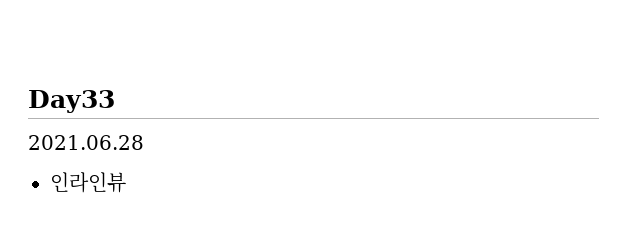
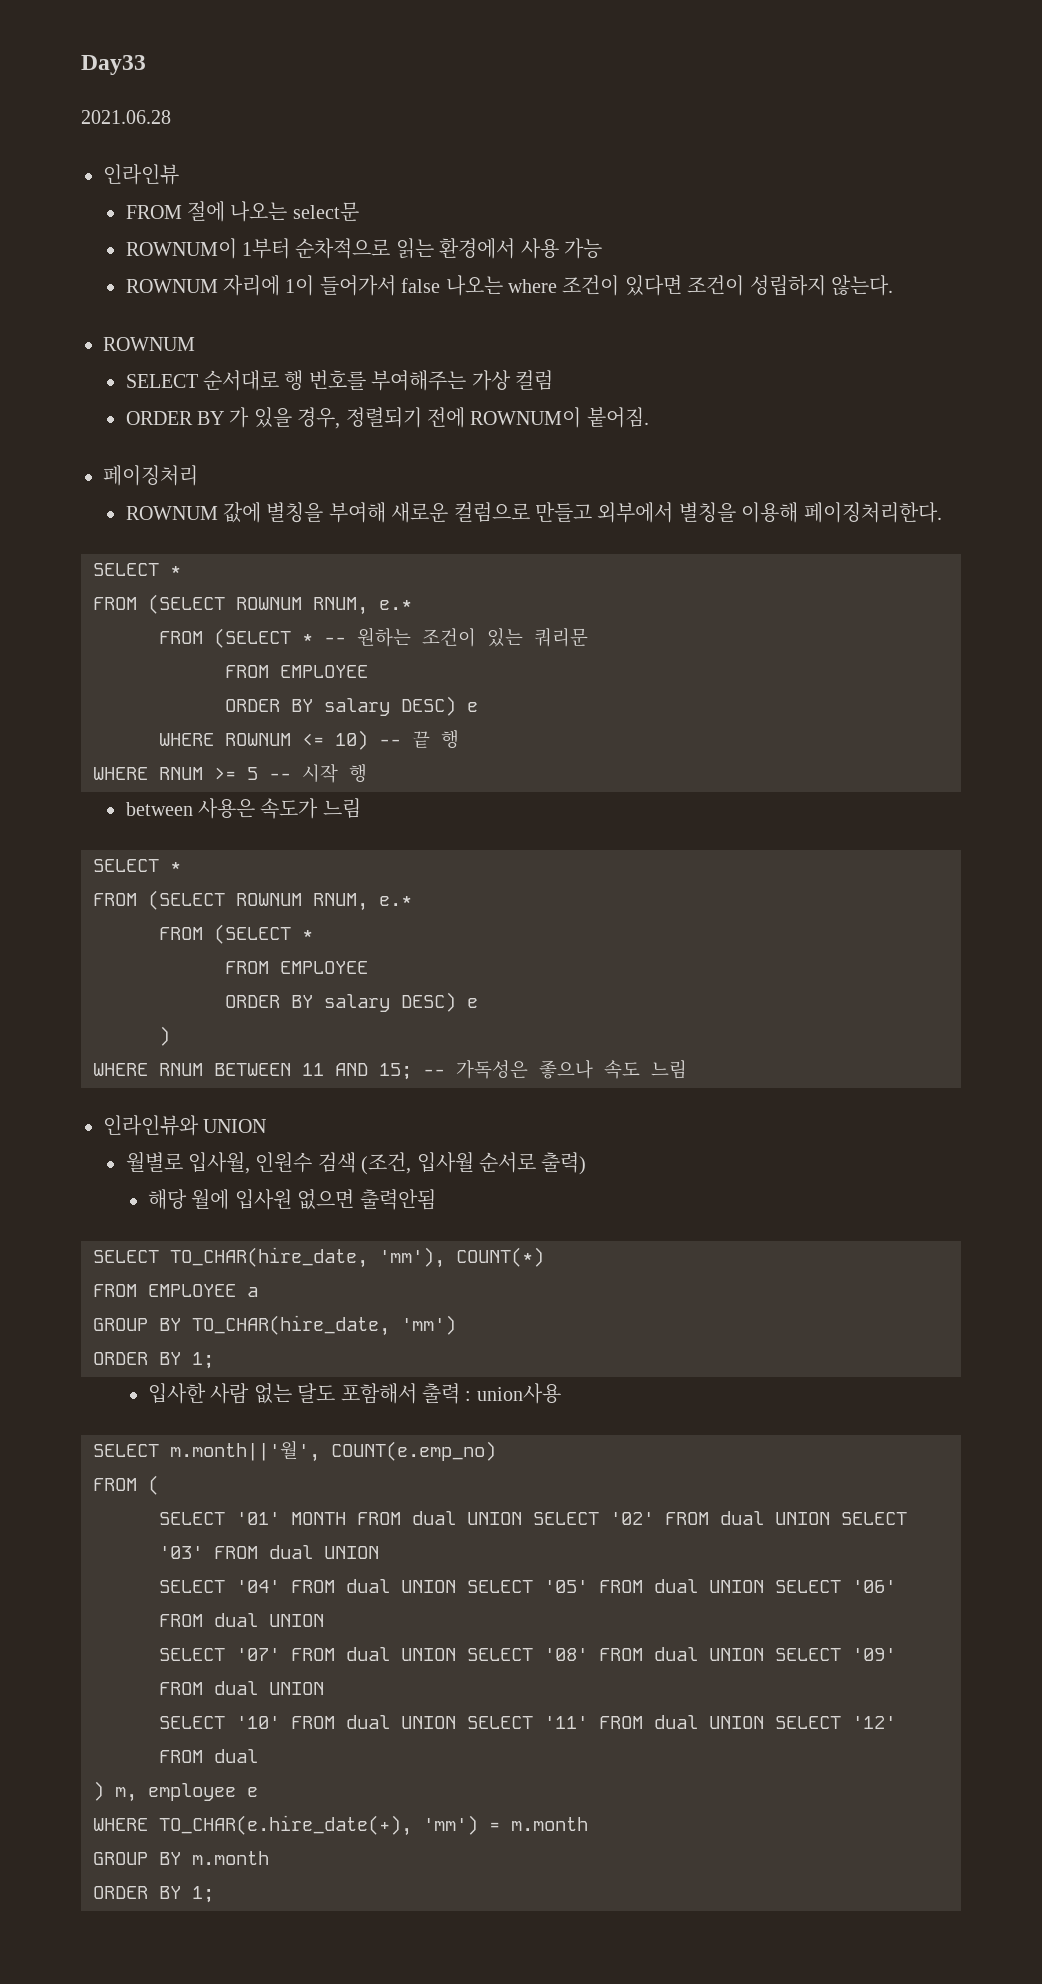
+ FROM 절에 나오는 select문
+ ROWNUM이 1부터 순차적으로 읽는 환경에서 사용 가능
+ ROWNUM 자리에 1이 들어가서 false 나오는 where 조건이 있다면 조건이 성립하지 않는다.
+ ROWNUM
+ SELECT 순서대로 행 번호를 부여해주는 가상 컬럼
+ ORDER BY 가 있을 경우, 정렬되기 전에 ROWNUM이 붙어짐.
+ 페이징처리
+ ROWNUM 값에 별칭을 부여해 새로운 컬럼으로 만들고 외부에서 별칭을 이용해 페이징처리한다.
+ SELECT *
+ FROM (SELECT ROWNUM RNUM, e.*
+ FROM (SELECT * -- 원하는 조건이 있는 쿼리문
+ FROM EMPLOYEE
+ ORDER BY salary DESC) e
+ WHERE ROWNUM <= 10) -- 끝 행
+ WHERE RNUM >= 5 -- 시작 행
+ between 사용은 속도가 느림
+ SELECT *
+ FROM (SELECT ROWNUM RNUM, e.*
+ FROM (SELECT *
+ FROM EMPLOYEE
+ ORDER BY salary DESC) e
+ )
+ WHERE RNUM BETWEEN 11 AND 15; -- 가독성은 좋으나 속도 느림
+ 인라인뷰와 UNION
+ 월별로 입사월, 인원수 검색 (조건, 입사월 순서로 출력)
+ 해당 월에 입사원 없으면 출력안됨
+ SELECT TO_CHAR(hire_date, 'mm'), COUNT(*)
+ FROM EMPLOYEE a
+ GROUP BY TO_CHAR(hire_date, 'mm')
+ ORDER BY 1;
+ 입사한 사람 없는 달도 포함해서 출력 : union사용
+ SELECT m.month||'월', COUNT(e.emp_no)
+ FROM (
+ SELECT '01' MONTH FROM dual UNION SELECT '02' FROM dual UNION SELECT '03' FROM dual UNION
+ SELECT '04' FROM dual UNION SELECT '05' FROM dual UNION SELECT '06' FROM dual UNION
+ SELECT '07' FROM dual UNION SELECT '08' FROM dual UNION SELECT '09' FROM dual UNION
+ SELECT '10' FROM dual UNION SELECT '11' FROM dual UNION SELECT '12' FROM dual
+ ) m, employee e
+ WHERE TO_CHAR(e.hire_date(+), 'mm') = m.month
+ GROUP BY m.month
+ ORDER BY 1;

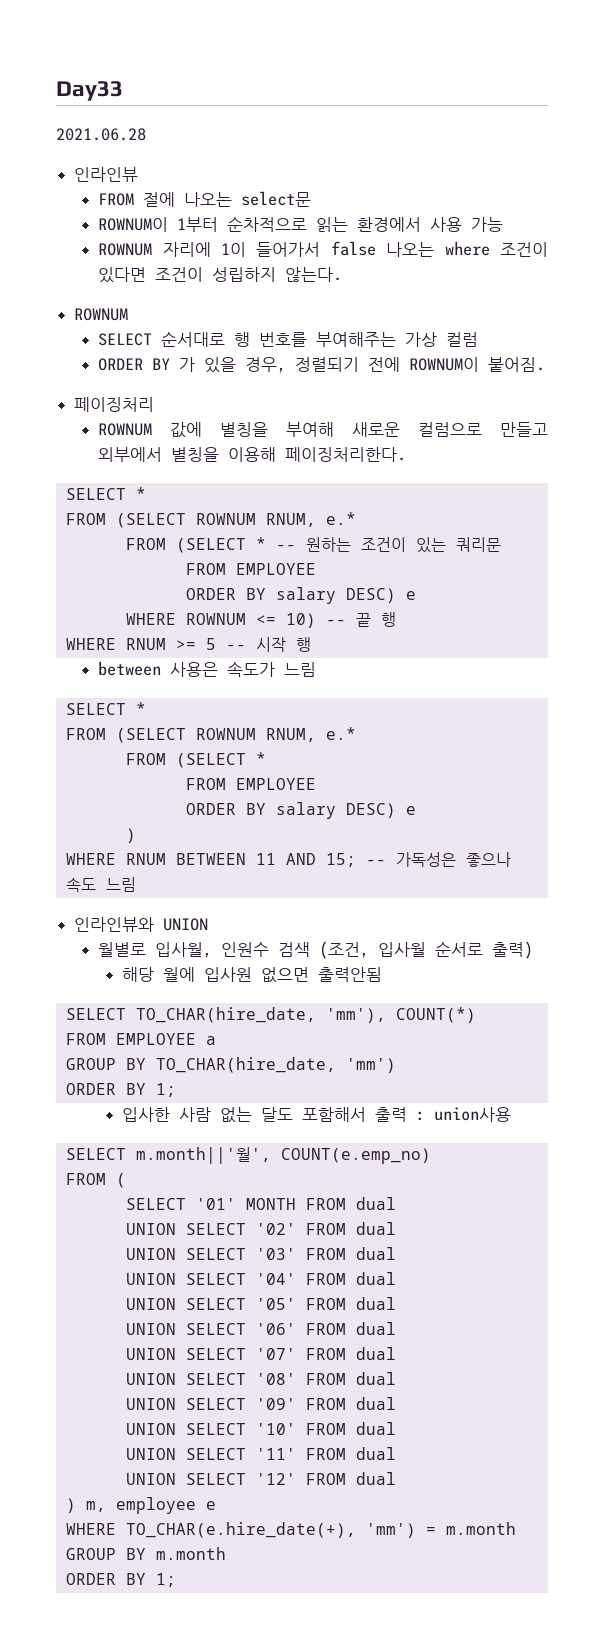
- SELECT '01' MONTH FROM dual UNION SELECT '02' FROM dual UNION SELECT '03' FROM dual UNION
- SELECT '04' FROM dual UNION SELECT '05' FROM dual UNION SELECT '06' FROM dual UNION
- SELECT '07' FROM dual UNION SELECT '08' FROM dual UNION SELECT '09' FROM dual UNION
- SELECT '10' FROM dual UNION SELECT '11' FROM dual UNION SELECT '12' FROM dual
+ SELECT '01' MONTH FROM dual
+ UNION SELECT '02' FROM dual
+ UNION SELECT '03' FROM dual
+ UNION SELECT '04' FROM dual
+ UNION SELECT '05' FROM dual
+ UNION SELECT '06' FROM dual
+ UNION SELECT '07' FROM dual
+ UNION SELECT '08' FROM dual
+ UNION SELECT '09' FROM dual
+ UNION SELECT '10' FROM dual
+ UNION SELECT '11' FROM dual
+ UNION SELECT '12' FROM dual

